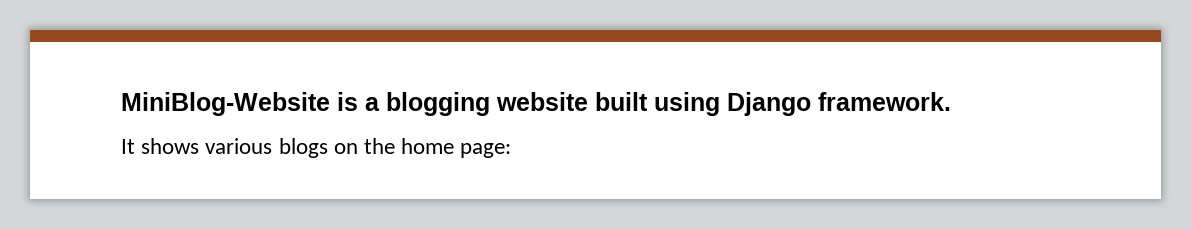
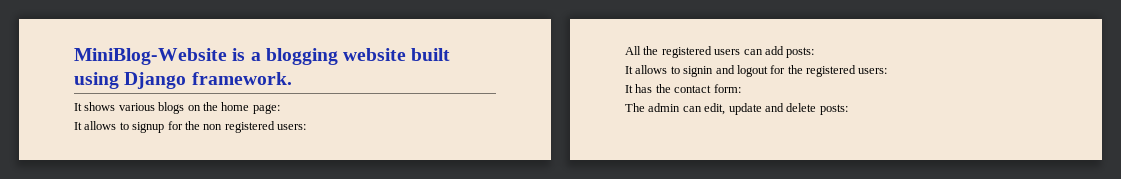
+ It allows to signup for the non registered users:
+ All the registered users can add posts:
+ It allows to signin and logout for the registered users:
+ It has the contact form:
+ The admin can edit, update and delete posts:

